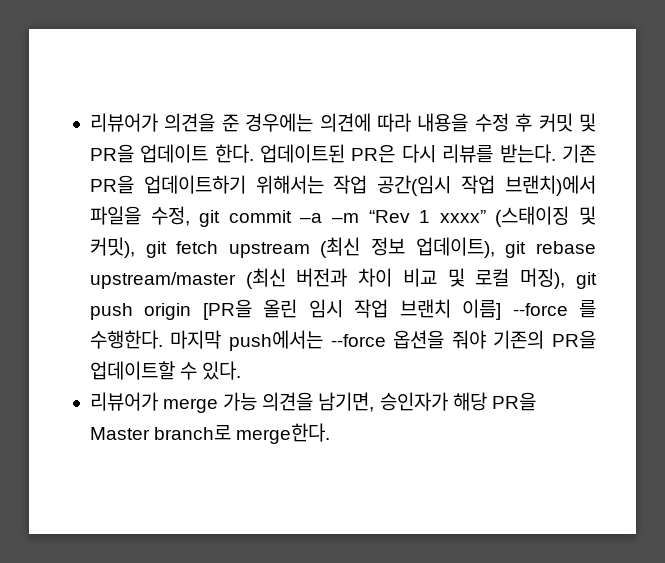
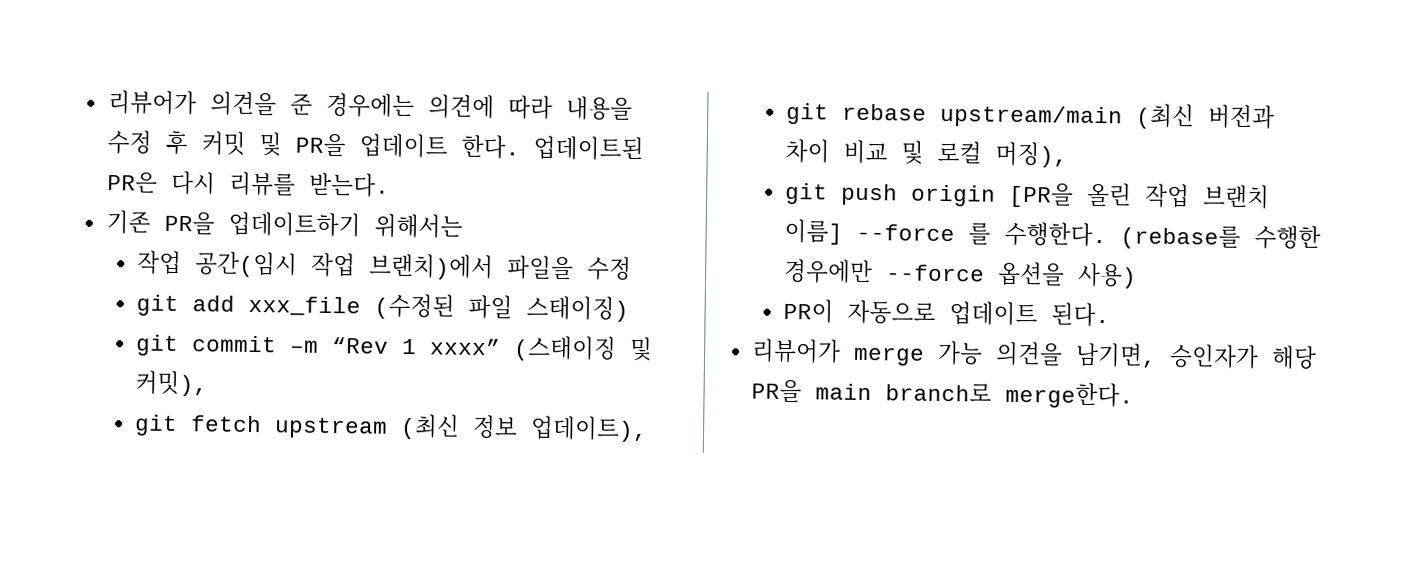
- 업데이트된 PR은 다시 리뷰를 받는다. 기존 PR을 업데이트하기 위해서는 작업 공간(임시 작업 브랜치)에서 파일을 수정, git commit –a –m “Rev 1 xxxx” (스태이징 및 커밋), git fetch upstream (최신 정보 업데이트), git rebase upstream/master (최신 버전과 차이 비교 및 로컬 머징), git push origin [PR을 올린 임시 작업 브랜치 이름] --force 를 수행한다.
+ 업데이트된 PR은 다시 리뷰를 받는다.
+ 기존 PR을 업데이트하기 위해서는
+ 작업 공간(임시 작업 브랜치)에서 파일을 수정
+ git add xxx_file (수정된 파일 스태이징)
+ git commit –m “Rev 1 xxxx” (스태이징 및 커밋),
+ git fetch upstream (최신 정보 업데이트),
+ git rebase upstream/main (최신 버전과 차이 비교 및 로컬 머징),
+ git push origin [PR을 올린 작업 브랜치 이름] --force 를 수행한다.
- 마지막 push에서는 --force 옵션을 줘야 기존의 PR을 업데이트할 수 있다.
+ (rebase를 수행한 경우에만 --force 옵션을 사용)
+ PR이 자동으로 업데이트 된다.
- 리뷰어가 merge 가능 의견을 남기면, 승인자가 해당 PR을 Master branch로 merge한다.
+ 리뷰어가 merge 가능 의견을 남기면, 승인자가 해당 PR을 main branch로 merge한다.

